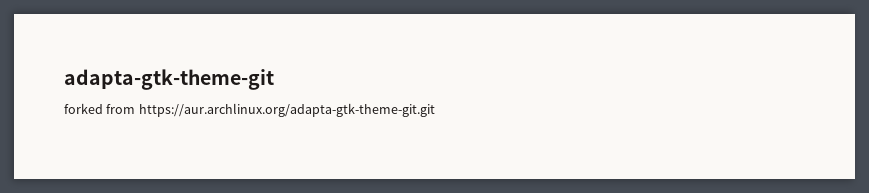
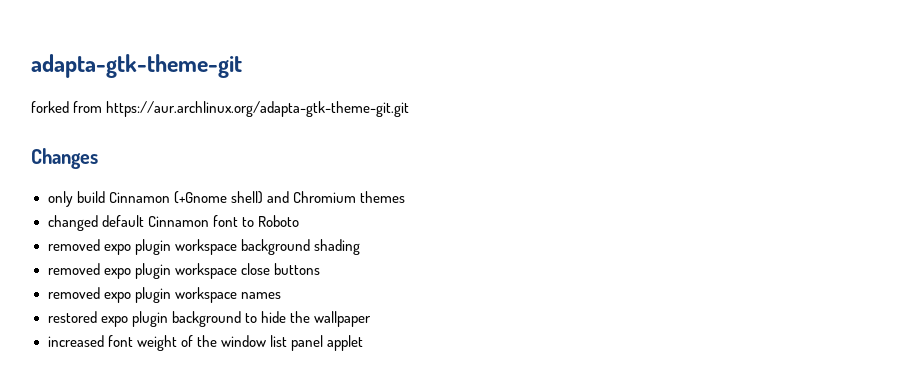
+ Changes
+ only build Cinnamon (+Gnome shell) and Chromium themes
+ changed default Cinnamon font to Roboto
+ removed expo plugin workspace background shading
+ removed expo plugin workspace close buttons
+ removed expo plugin workspace names
+ restored expo plugin background to hide the wallpaper
+ increased font weight of the window list panel applet

